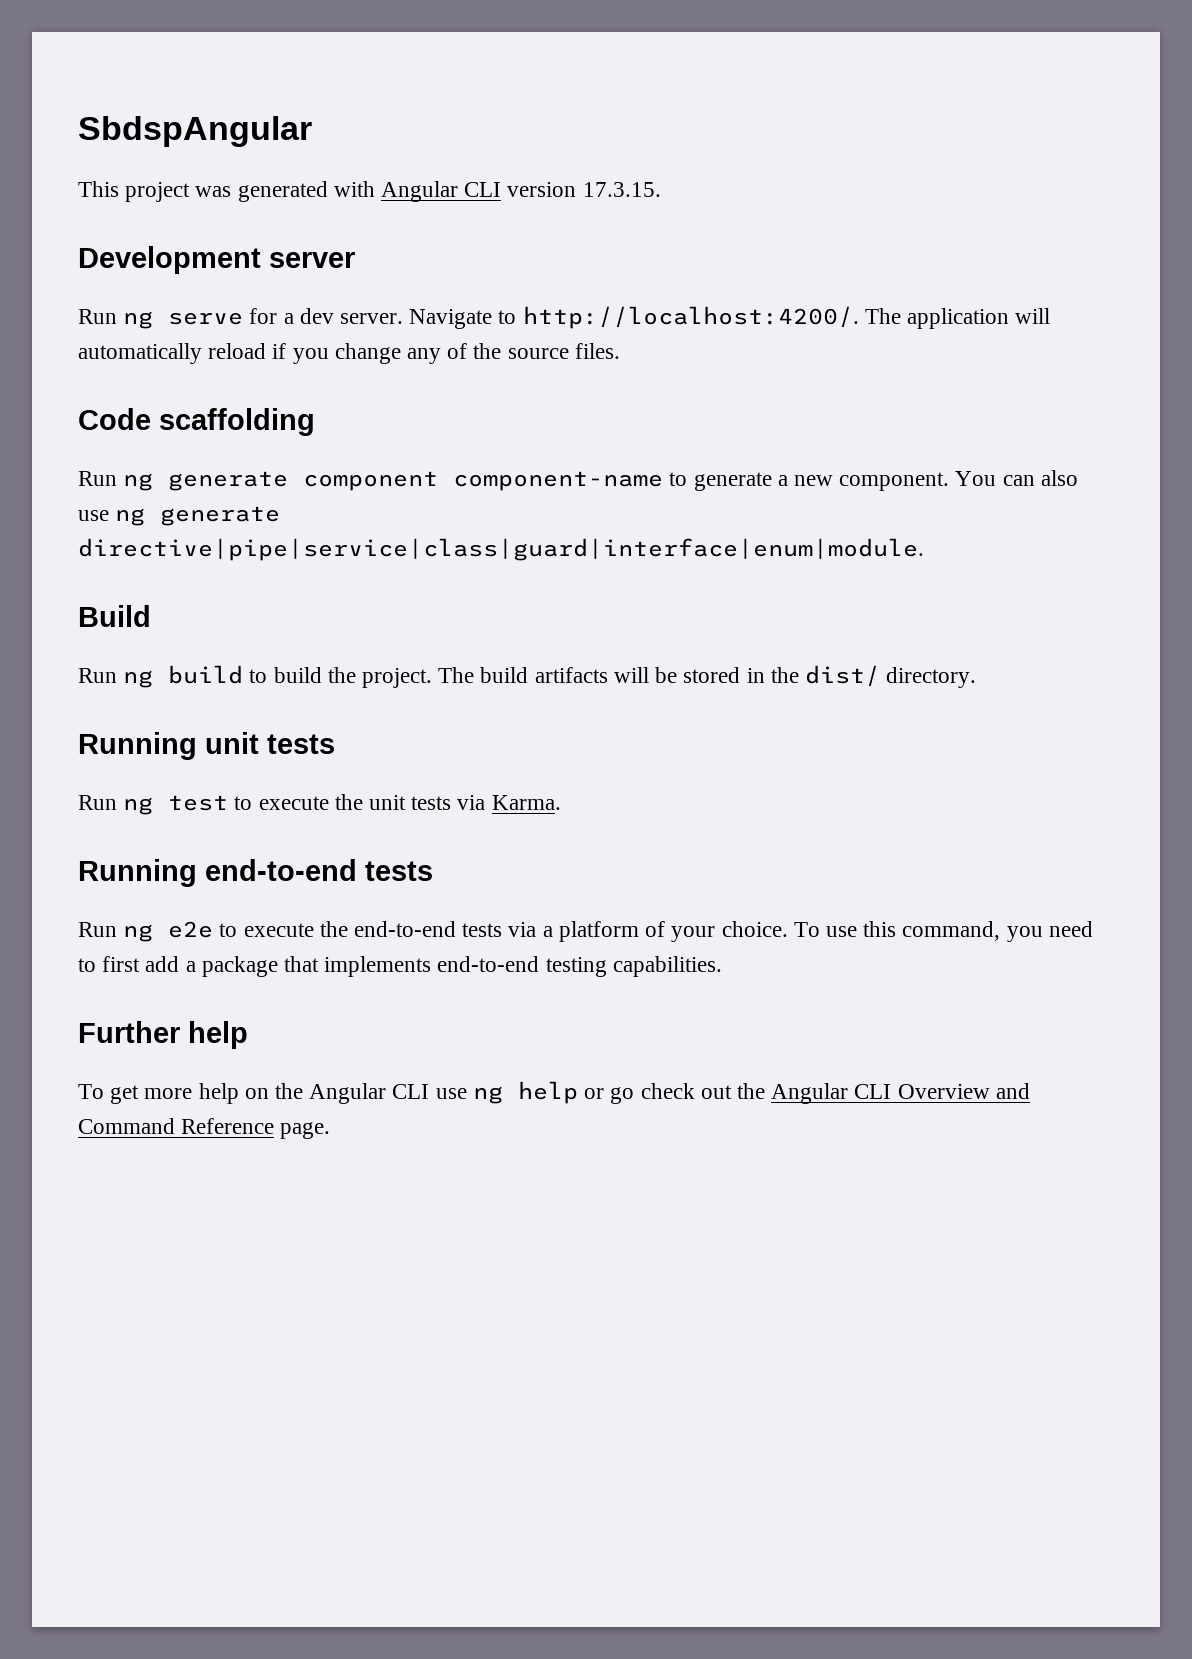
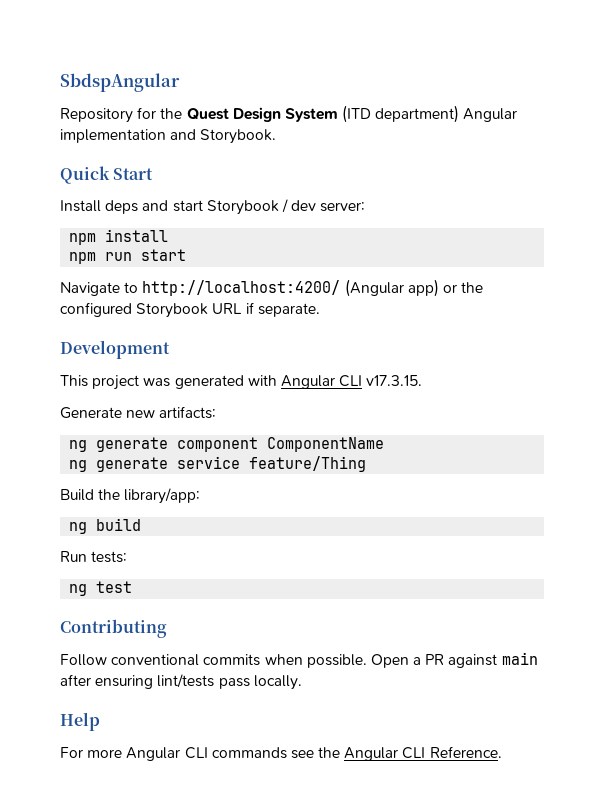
+ Repository for the Quest Design System (ITD department) Angular implementation and Storybook.
+ Quick Start
+ Install deps and start Storybook / dev server:
+ npm install
+ npm run start
+ Navigate to http://localhost:4200/ (Angular app) or the configured Storybook URL if separate.
+ Development
- This project was generated with Angular CLI version 17.3.15.
- Development server
- Run ng serve for a dev server. Navigate to http://localhost:4200/. The application will automatically reload if you change any of the source files.
- Code scaffolding
- Run ng generate component component-name to generate a new component. You can also use ng generate directive|pipe|service|class|guard|interface|enum|module.
- Build
- Run ng build to build the project. The build artifacts will be stored in the dist/ directory.
- Running unit tests
- Run ng test to execute the unit tests via Karma.
- Running end-to-end tests
- Run ng e2e to execute the end-to-end tests via a platform of your choice. To use this command, you need to first add a package that implements end-to-end testing capabilities.
- Further help
- To get more help on the Angular CLI use ng help or go check out the Angular CLI Overview and Command Reference page.
+ This project was generated with Angular CLI v17.3.15.
+ Generate new artifacts:
+ ng generate component ComponentName
+ ng generate service feature/Thing
+ Build the library/app:
+ ng build
+ Run tests:
+ ng test
+ Contributing
+ Follow conventional commits when possible. Open a PR against main after ensuring lint/tests pass locally.
+ Help
+ For more Angular CLI commands see the Angular CLI Reference.

